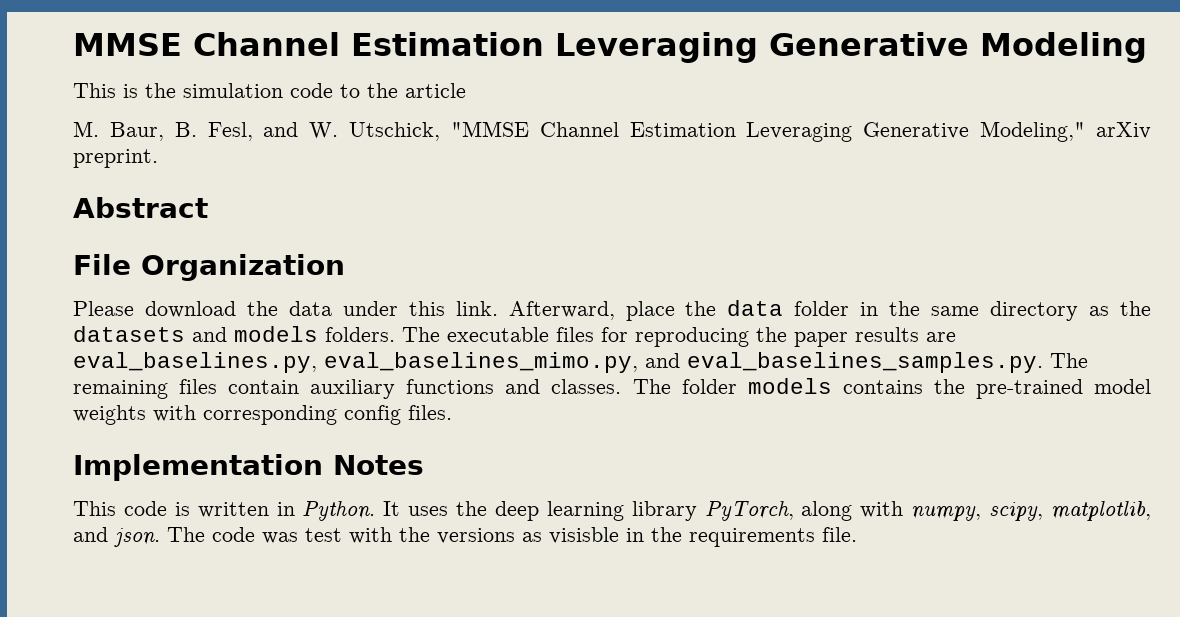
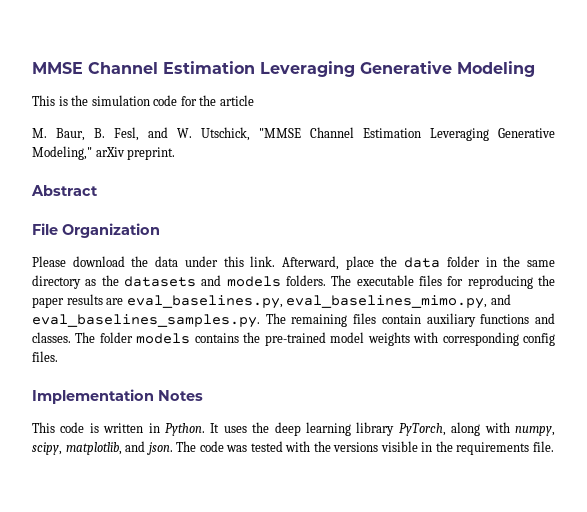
- This is the simulation code to the article
+ This is the simulation code for the article
- The code was test with the versions as visisble in the requirements file.
+ The code was tested with the versions visible in the requirements file.

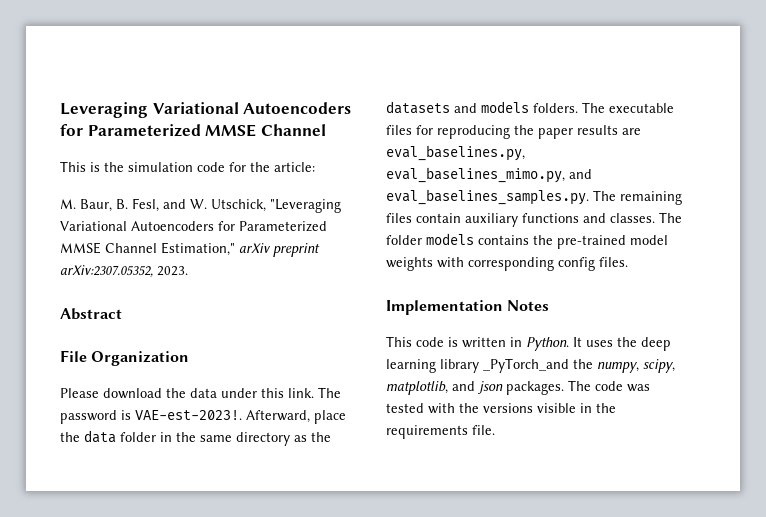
- MMSE Channel Estimation Leveraging Generative Modeling
+ Leveraging Variational Autoencoders for Parameterized MMSE Channel
- This is the simulation code for the article
+ This is the simulation code for the article:
- M. Baur, B. Fesl, and W. Utschick, "MMSE Channel Estimation Leveraging Generative Modeling," arXiv preprint.
+ M. Baur, B. Fesl, and W. Utschick, "Leveraging Variational Autoencoders for Parameterized MMSE Channel Estimation," arXiv preprint arXiv:2307.05352, 2023.
+ The password is VAE-est-2023!.
- It uses the deep learning library PyTorch, along with numpy, scipy, matplotlib, and json.
+ It uses the deep learning library _PyTorch_and the numpy, scipy, matplotlib, and json packages.

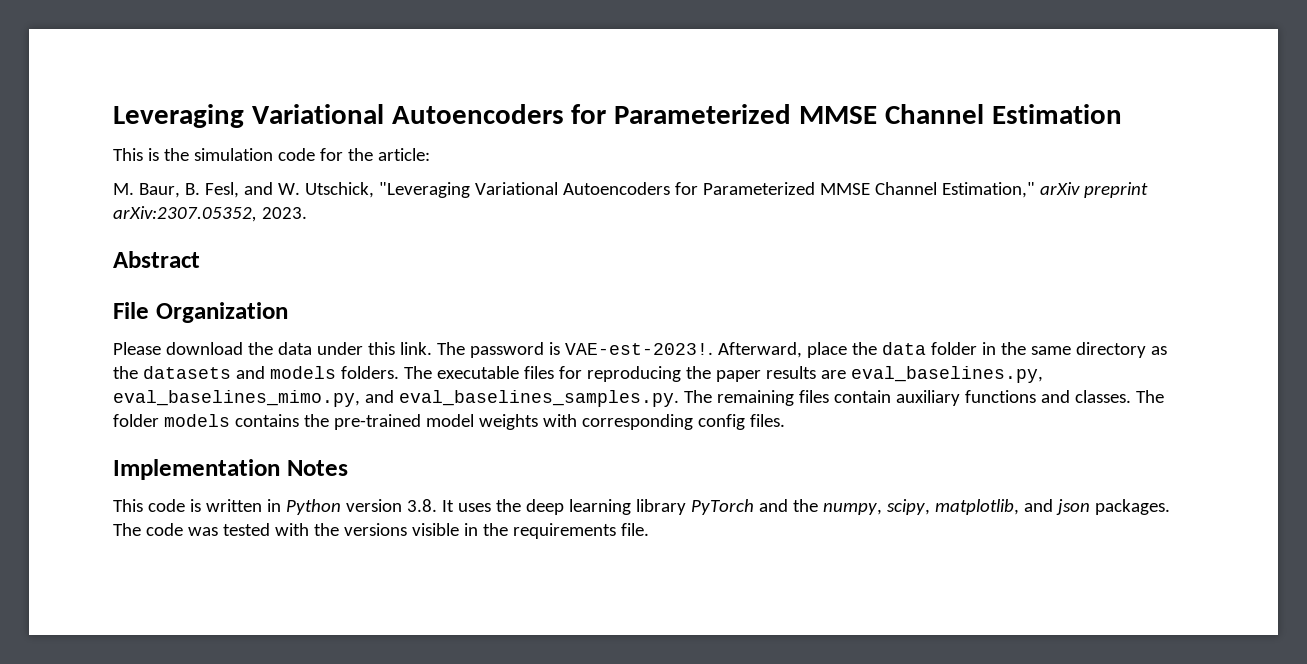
- Leveraging Variational Autoencoders for Parameterized MMSE Channel
+ Leveraging Variational Autoencoders for Parameterized MMSE Channel Estimation
- This code is written in Python. It uses the deep learning library _PyTorch_and the numpy, scipy, matplotlib, and json packages.
+ This code is written in Python version 3.8. It uses the deep learning library PyTorch and the numpy, scipy, matplotlib, and json packages.

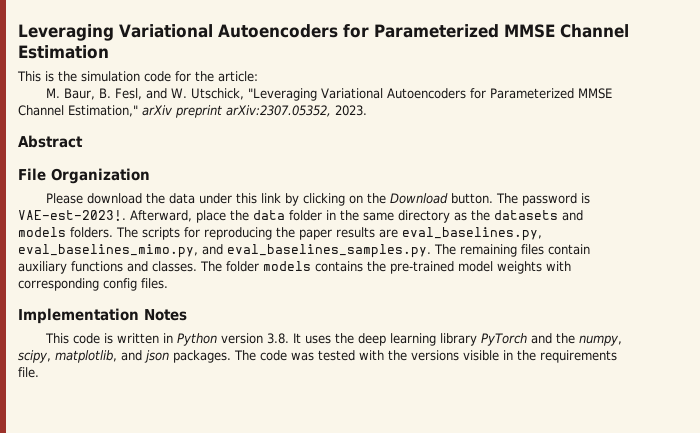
- Please download the data under this link.
+ Please download the data under this link by clicking on the Download button.
- The executable files for reproducing the paper results are eval_baselines.py, eval_baselines_mimo.py, and eval_baselines_samples.py. The remaining files contain auxiliary functions and classes.
+ The scripts for reproducing the paper results are eval_baselines.py, eval_baselines_mimo.py, and eval_baselines_samples.py. The remaining files contain auxiliary functions and classes.

